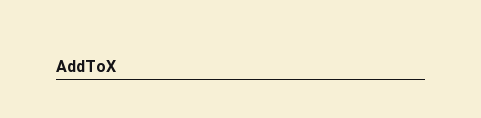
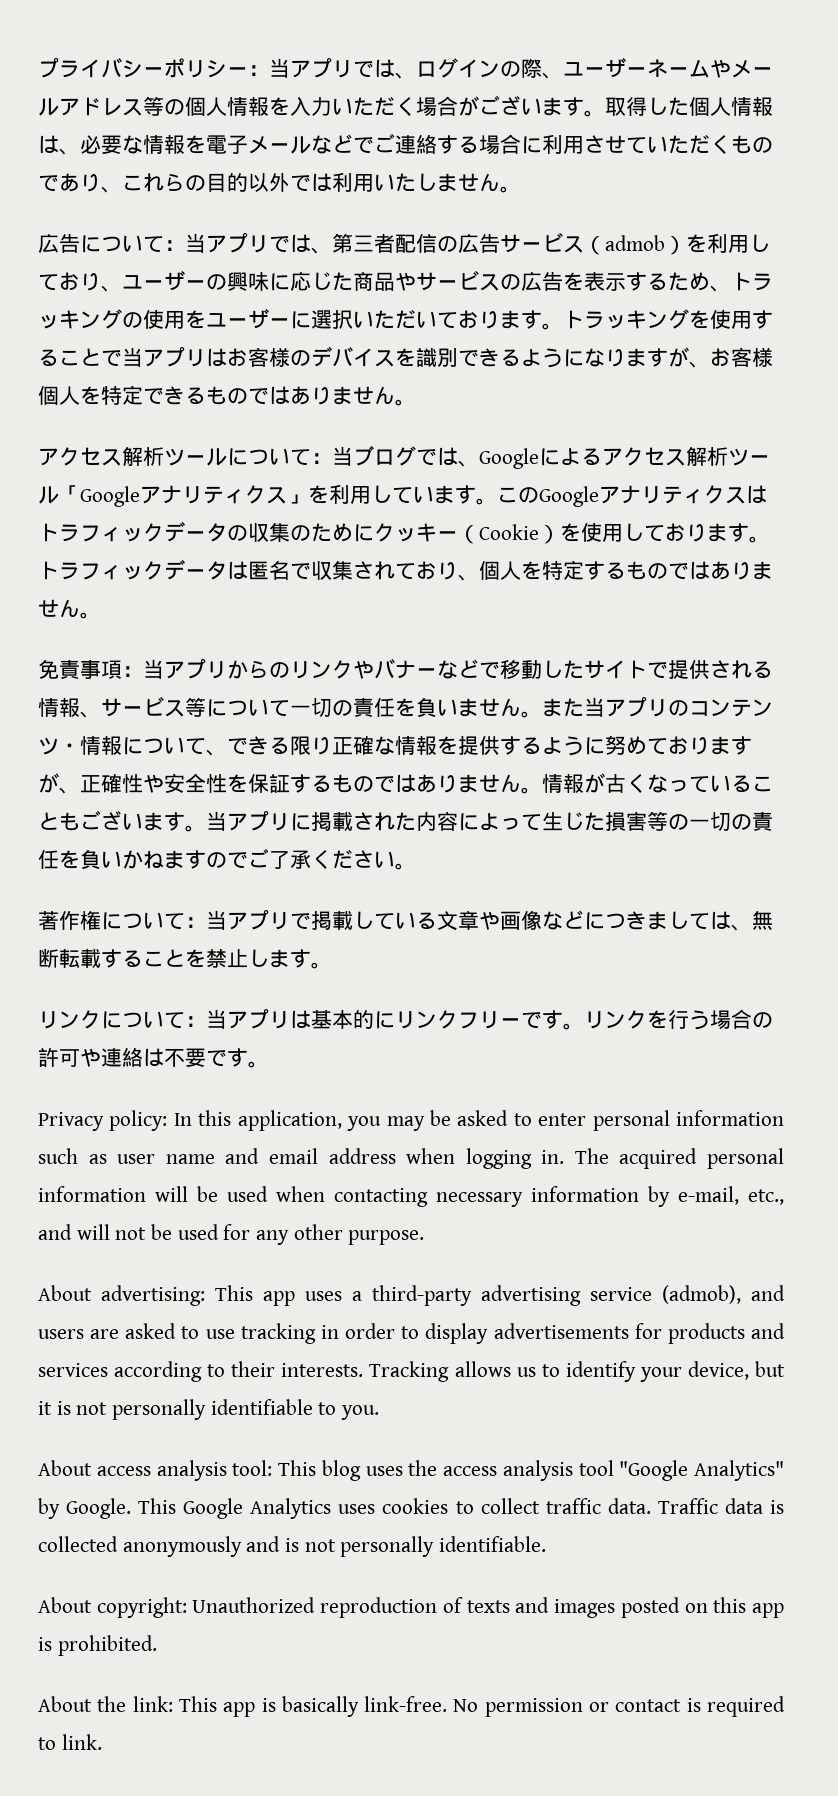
- AddToX
+ プライバシーポリシー：当アプリでは、ログインの際、ユーザーネームやメールアドレス等の個人情報を入力いただく場合がございます。取得した個人情報は、必要な情報を電子メールなどでご連絡する場合に利用させていただくものであり、これらの目的以外では利用いたしません。
+ 広告について：当アプリでは、第三者配信の広告サービス（admob）を利用しており、ユーザーの興味に応じた商品やサービスの広告を表示するため、トラッキングの使用をユーザーに選択いただいております。トラッキングを使用することで当アプリはお客様のデバイスを識別できるようになりますが、お客様個人を特定できるものではありません。
+ アクセス解析ツールについて：当ブログでは、Googleによるアクセス解析ツール「Googleアナリティクス」を利用しています。このGoogleアナリティクスはトラフィックデータの収集のためにクッキー（Cookie）を使用しております。トラフィックデータは匿名で収集されており、個人を特定するものではありません。
+ 免責事項：当アプリからのリンクやバナーなどで移動したサイトで提供される情報、サービス等について一切の責任を負いません。また当アプリのコンテンツ・情報について、できる限り正確な情報を提供するように努めておりますが、正確性や安全性を保証するものではありません。情報が古くなっていることもございます。当アプリに掲載された内容によって生じた損害等の一切の責任を負いかねますのでご了承ください。
+ 著作権について：当アプリで掲載している文章や画像などにつきましては、無断転載することを禁止します。
+ リンクについて：当アプリは基本的にリンクフリーです。リンクを行う場合の許可や連絡は不要です。
+ Privacy policy: In this application, you may be asked to enter personal information such as user name and email address when logging in. The acquired personal information will be used when contacting necessary information by e-mail, etc., and will not be used for any other purpose.
+ About advertising: This app uses a third-party advertising service (admob), and users are asked to use tracking in order to display advertisements for products and services according to their interests. Tracking allows us to identify your device, but it is not personally identifiable to you.
+ About access analysis tool: This blog uses the access analysis tool "Google Analytics" by Google. This Google Analytics uses cookies to collect traffic data. Traffic data is collected anonymously and is not personally identifiable.
+ About copyright: Unauthorized reproduction of texts and images posted on this app is prohibited.
+ About the link: This app is basically link-free. No permission or contact is required to link.

